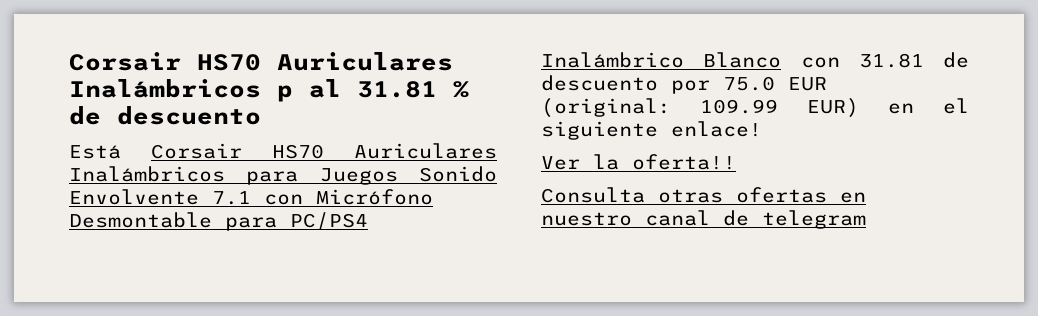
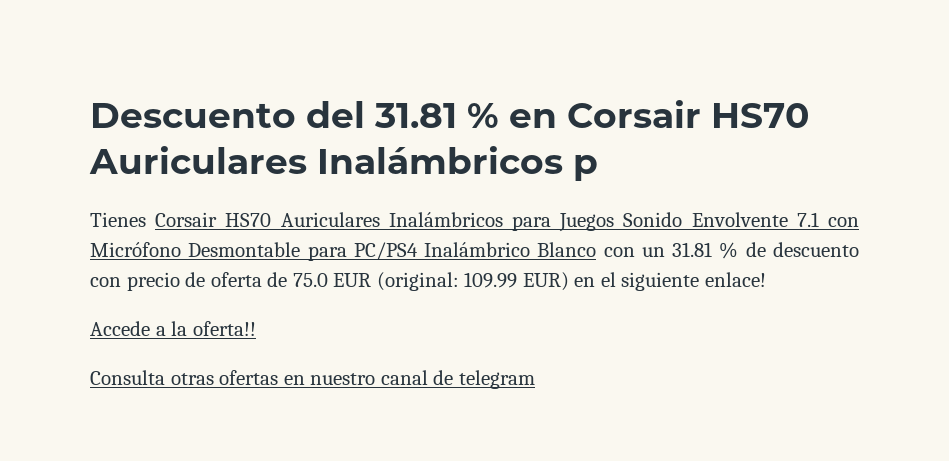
- Corsair HS70 Auriculares Inalámbricos p al 31.81 % de descuento
- Está Corsair HS70 Auriculares Inalámbricos para Juegos Sonido Envolvente 7.1 con Micrófono Desmontable para PC/PS4 Inalámbrico Blanco con 31.81 de descuento por 75.0 EUR (original: 109.99 EUR) en el siguiente enlace!
+ Descuento del 31.81 % en Corsair HS70 Auriculares Inalámbricos p
+ Tienes Corsair HS70 Auriculares Inalámbricos para Juegos Sonido Envolvente 7.1 con Micrófono Desmontable para PC/PS4 Inalámbrico Blanco con un 31.81 % de descuento con precio de oferta de 75.0 EUR (original: 109.99 EUR) en el siguiente enlace!
- Ver la oferta!!
+ Accede a la oferta!!

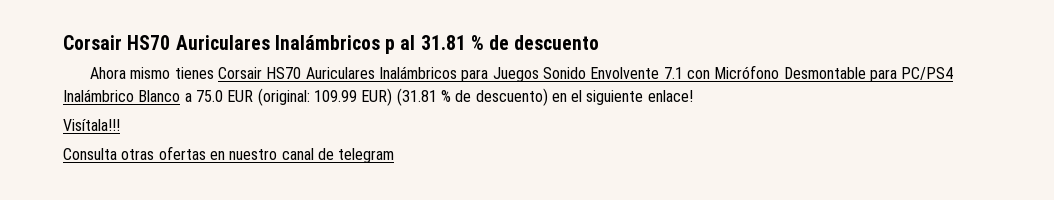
- Descuento del 31.81 % en Corsair HS70 Auriculares Inalámbricos p
- Tienes Corsair HS70 Auriculares Inalámbricos para Juegos Sonido Envolvente 7.1 con Micrófono Desmontable para PC/PS4 Inalámbrico Blanco con un 31.81 % de descuento con precio de oferta de 75.0 EUR (original: 109.99 EUR) en el siguiente enlace!
+ Corsair HS70 Auriculares Inalámbricos p al 31.81 % de descuento
+ Ahora mismo tienes Corsair HS70 Auriculares Inalámbricos para Juegos Sonido Envolvente 7.1 con Micrófono Desmontable para PC/PS4 Inalámbrico Blanco a 75.0 EUR (original: 109.99 EUR) (31.81 % de descuento) en el siguiente enlace!
- Accede a la oferta!!
+ Visítala!!!

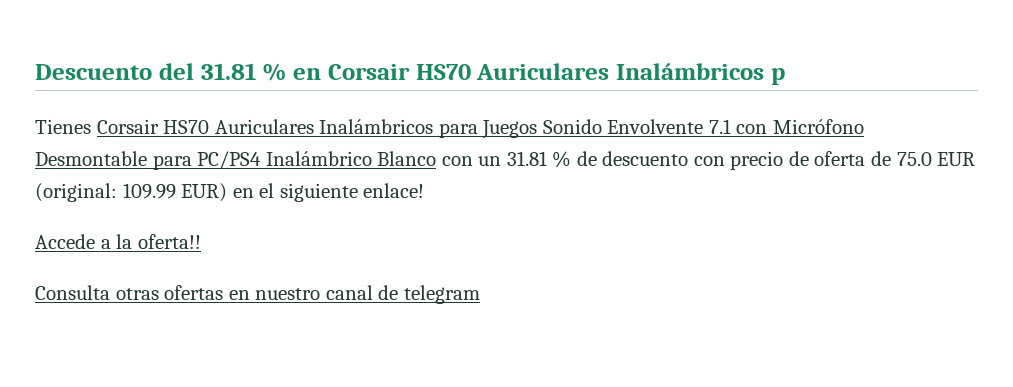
- Corsair HS70 Auriculares Inalámbricos p al 31.81 % de descuento
- Ahora mismo tienes Corsair HS70 Auriculares Inalámbricos para Juegos Sonido Envolvente 7.1 con Micrófono Desmontable para PC/PS4 Inalámbrico Blanco a 75.0 EUR (original: 109.99 EUR) (31.81 % de descuento) en el siguiente enlace!
+ Descuento del 31.81 % en Corsair HS70 Auriculares Inalámbricos p
+ Tienes Corsair HS70 Auriculares Inalámbricos para Juegos Sonido Envolvente 7.1 con Micrófono Desmontable para PC/PS4 Inalámbrico Blanco con un 31.81 % de descuento con precio de oferta de 75.0 EUR (original: 109.99 EUR) en el siguiente enlace!
- Visítala!!!
+ Accede a la oferta!!

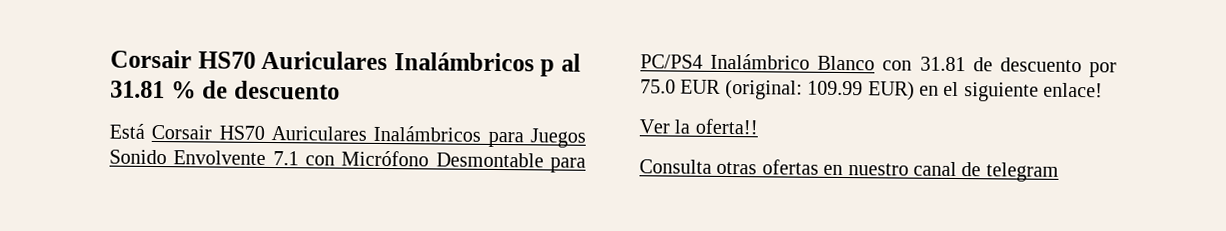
- Descuento del 31.81 % en Corsair HS70 Auriculares Inalámbricos p
- Tienes Corsair HS70 Auriculares Inalámbricos para Juegos Sonido Envolvente 7.1 con Micrófono Desmontable para PC/PS4 Inalámbrico Blanco con un 31.81 % de descuento con precio de oferta de 75.0 EUR (original: 109.99 EUR) en el siguiente enlace!
+ Corsair HS70 Auriculares Inalámbricos p al 31.81 % de descuento
+ Está Corsair HS70 Auriculares Inalámbricos para Juegos Sonido Envolvente 7.1 con Micrófono Desmontable para PC/PS4 Inalámbrico Blanco con 31.81 de descuento por 75.0 EUR (original: 109.99 EUR) en el siguiente enlace!
- Accede a la oferta!!
+ Ver la oferta!!

